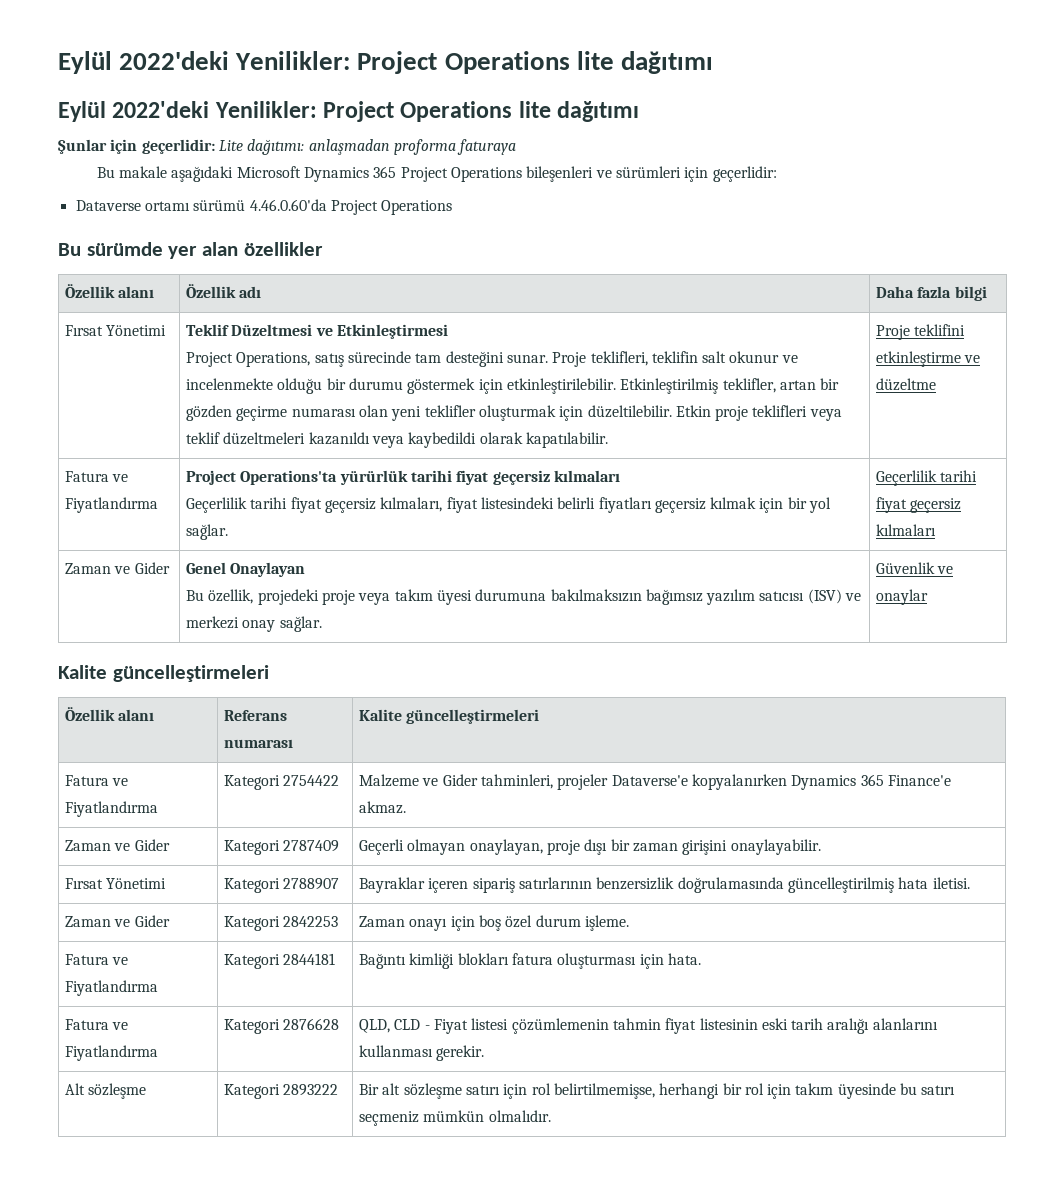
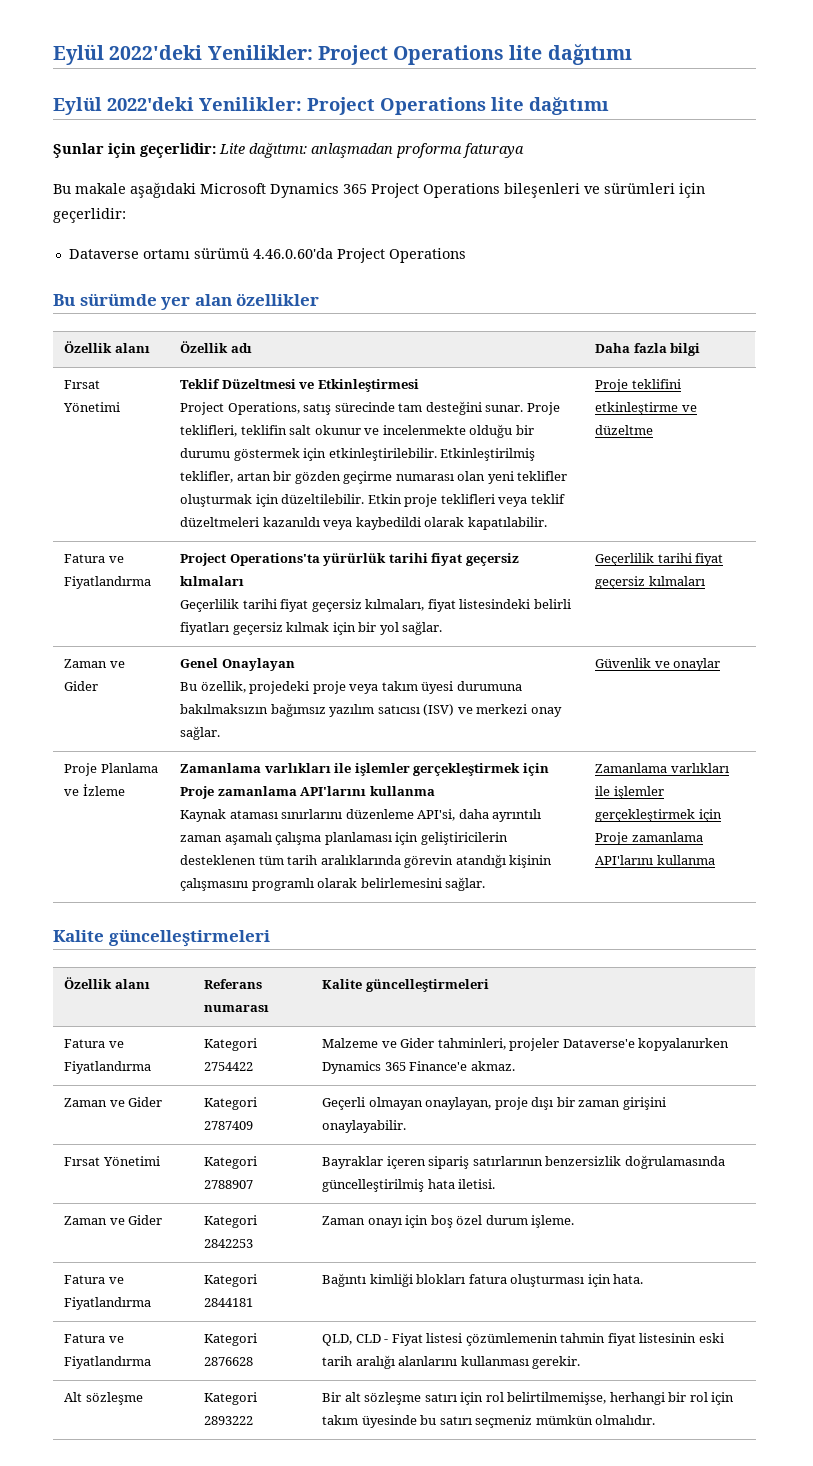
+ Proje Planlama ve İzleme | Zamanlama varlıkları ile işlemler gerçekleştirmek için Proje zamanlama API'larını kullanma
+ Kaynak ataması sınırlarını düzenleme API'si, daha ayrıntılı zaman aşamalı çalışma planlaması için geliştiricilerin desteklenen tüm tarih aralıklarında görevin atandığı kişinin çalışmasını programlı olarak belirlemesini sağlar. | Zamanlama varlıkları ile işlemler gerçekleştirmek için Proje zamanlama API'larını kullanma

